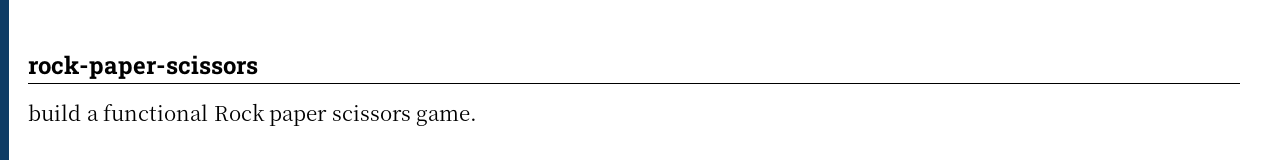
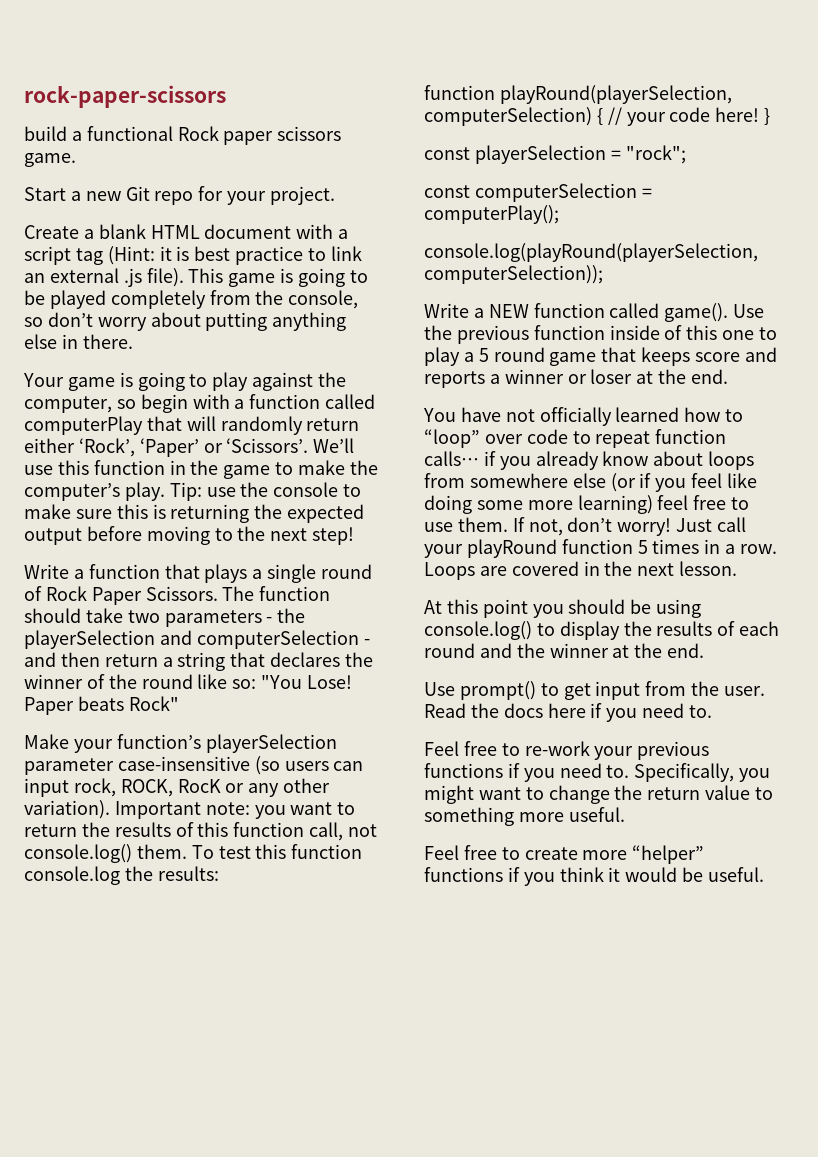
+ Start a new Git repo for your project.
+ Create a blank HTML document with a script tag (Hint: it is best practice to link an external .js file). This game is going to be played completely from the console, so don’t worry about putting anything else in there.
+ Your game is going to play against the computer, so begin with a function called computerPlay that will randomly return either ‘Rock’, ‘Paper’ or ‘Scissors’. We’ll use this function in the game to make the computer’s play. Tip: use the console to make sure this is returning the expected output before moving to the next step!
+ Write a function that plays a single round of Rock Paper Scissors. The function should take two parameters - the playerSelection and computerSelection - and then return a string that declares the winner of the round like so: "You Lose! Paper beats Rock"
+ Make your function’s playerSelection parameter case-insensitive (so users can input rock, ROCK, RocK or any other variation). Important note: you want to return the results of this function call, not console.log() them. To test this function console.log the results:
+ function playRound(playerSelection, computerSelection) { // your code here! }
+ const playerSelection = "rock";
+ const computerSelection = computerPlay();
+ console.log(playRound(playerSelection, computerSelection));
+ Write a NEW function called game(). Use the previous function inside of this one to play a 5 round game that keeps score and reports a winner or loser at the end.
+ You have not officially learned how to “loop” over code to repeat function calls… if you already know about loops from somewhere else (or if you feel like doing some more learning) feel free to use them. If not, don’t worry! Just call your playRound function 5 times in a row. Loops are covered in the next lesson.
+ At this point you should be using console.log() to display the results of each round and the winner at the end.
+ Use prompt() to get input from the user. Read the docs here if you need to.
+ Feel free to re-work your previous functions if you need to. Specifically, you might want to change the return value to something more useful.
+ Feel free to create more “helper” functions if you think it would be useful.

